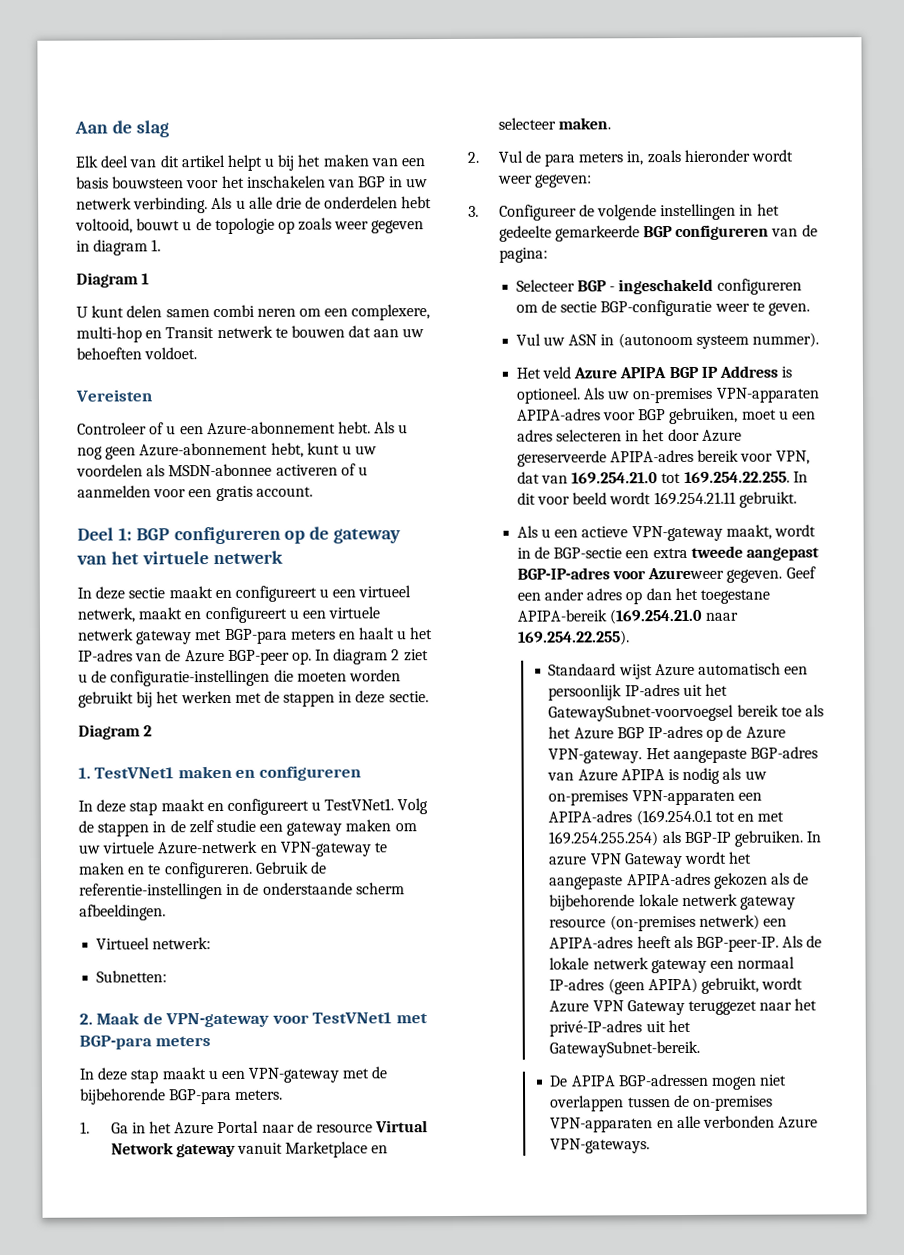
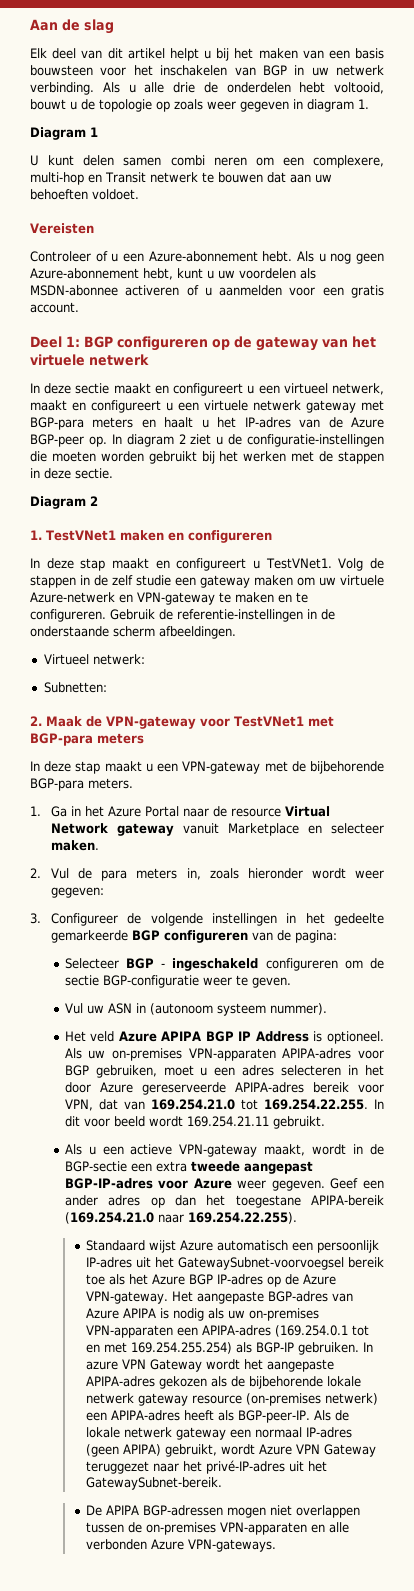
- Als u een actieve VPN-gateway maakt, wordt in de BGP-sectie een extra tweede aangepast BGP-IP-adres voor Azureweer gegeven.
+ Als u een actieve VPN-gateway maakt, wordt in de BGP-sectie een extra tweede aangepast BGP-IP-adres voor Azure weer gegeven.

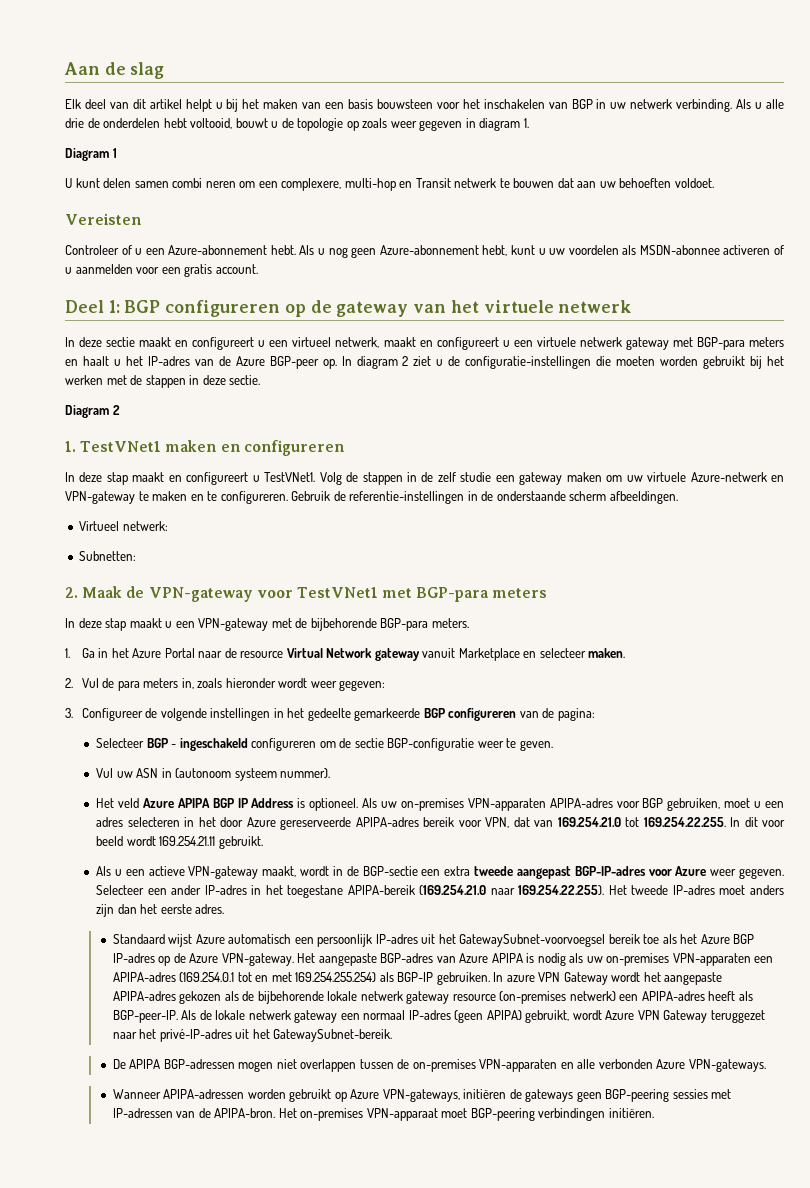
- Geef een ander adres op dan het toegestane APIPA-bereik (169.254.21.0 naar 169.254.22.255).
+ Selecteer een ander IP-adres in het toegestane APIPA-bereik (169.254.21.0 naar 169.254.22.255). Het tweede IP-adres moet anders zijn dan het eerste adres.
+ Wanneer APIPA-adressen worden gebruikt op Azure VPN-gateways, initiëren de gateways geen BGP-peering sessies met IP-adressen van de APIPA-bron. Het on-premises VPN-apparaat moet BGP-peering verbindingen initiëren.

